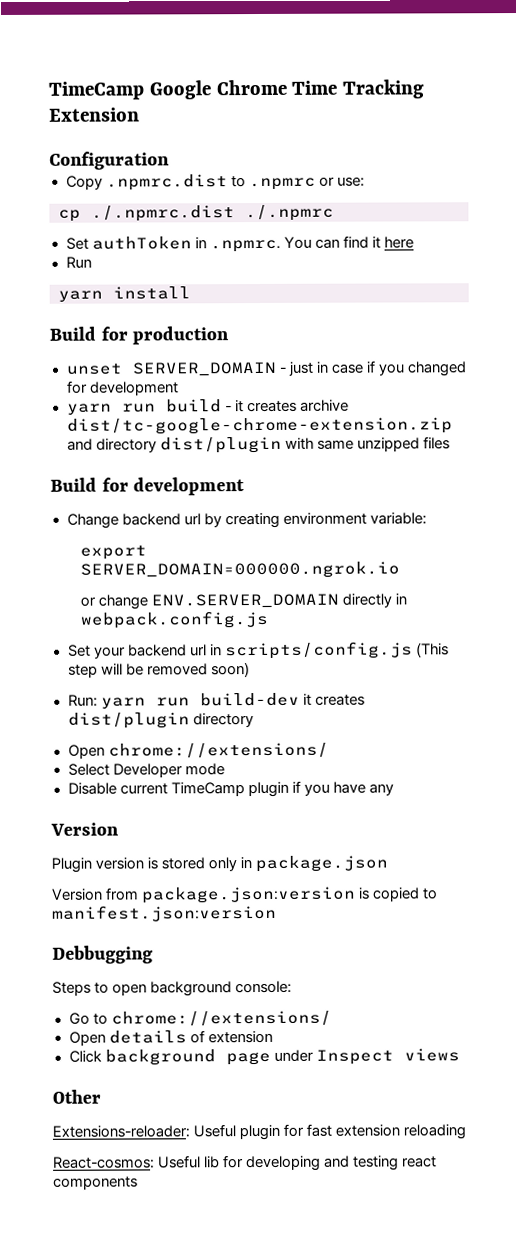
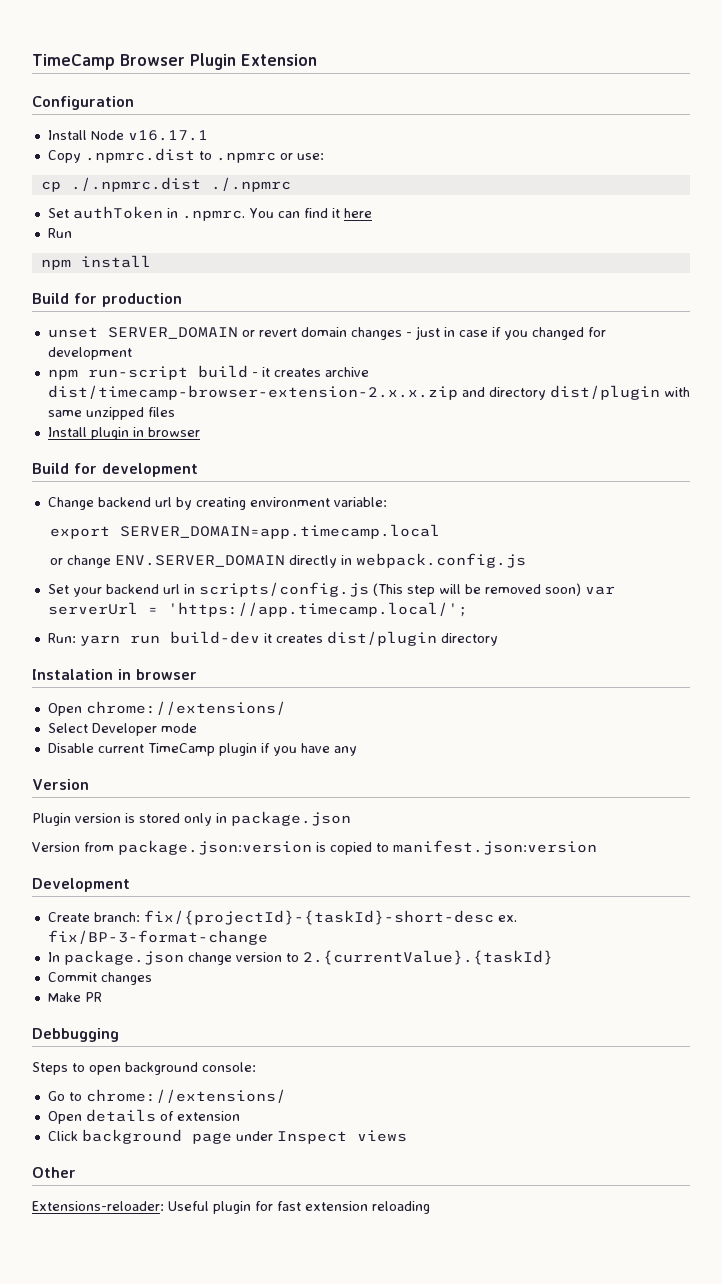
- TimeCamp Google Chrome Time Tracking Extension
+ TimeCamp Browser Plugin Extension
+ Install Node v16.17.1
- yarn install
+ npm install
- unset SERVER_DOMAIN - just in case if you changed for development
+ unset SERVER_DOMAIN or revert domain changes - just in case if you changed for development
- yarn run build - it creates archive dist/tc-google-chrome-extension.zip and directory dist/plugin with same unzipped files
+ npm run-script build - it creates archive dist/timecamp-browser-extension-2.x.x.zip and directory dist/plugin with same unzipped files
+ Install plugin in browser
- export SERVER_DOMAIN=000000.ngrok.io
+ export SERVER_DOMAIN=app.timecamp.local
- Set your backend url in scripts/config.js (This step will be removed soon)
+ Set your backend url in scripts/config.js (This step will be removed soon) var serverUrl = 'https://app.timecamp.local/';
+ Instalation in browser
+ Development
+ Create branch: fix/{projectId}-{taskId}-short-desc ex. fix/BP-3-format-change
+ In package.json change version to 2.{currentValue}.{taskId}
+ Commit changes
+ Make PR
- React-cosmos: Useful lib for developing and testing react components

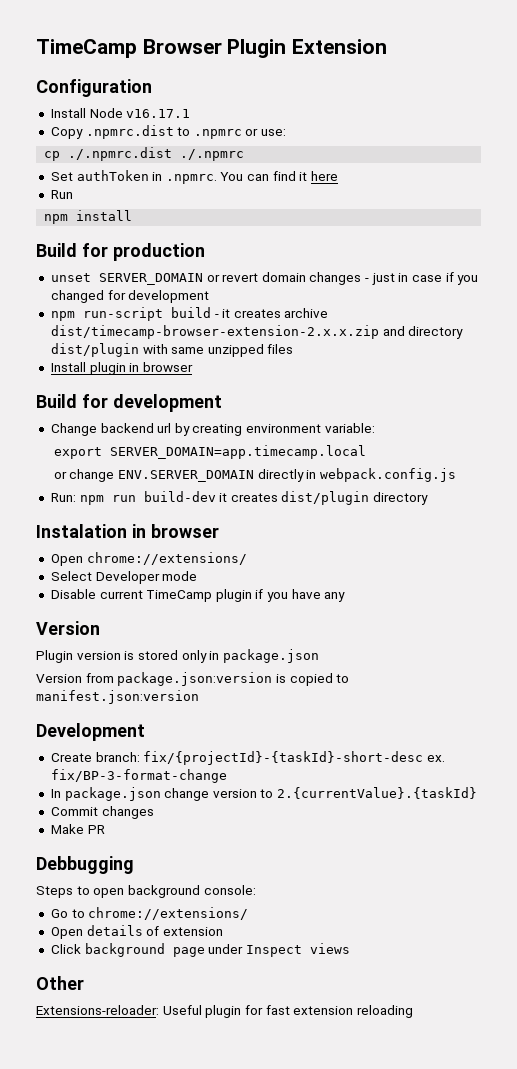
- Set your backend url in scripts/config.js (This step will be removed soon) var serverUrl = 'https://app.timecamp.local/';
- Run: yarn run build-dev it creates dist/plugin directory
+ Run: npm run build-dev it creates dist/plugin directory

